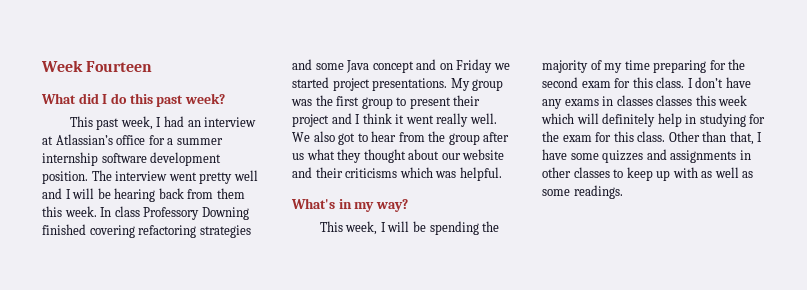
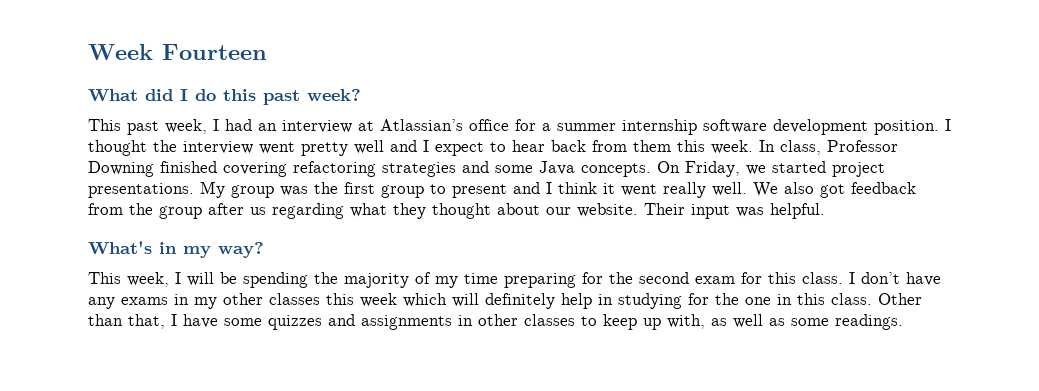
- The interview went pretty well and I will be hearing back from them this week.
+ I thought the interview went pretty well and I expect to hear back from them this week.
- In class Professory Downing finished covering refactoring strategies and some Java concept and on Friday we started project presentations.
+ In class, Professor Downing finished covering refactoring strategies and some Java concepts. On Friday, we started project presentations.
- My group was the first group to present their project and I think it went really well.
+ My group was the first group to present and I think it went really well.
- We also got to hear from the group after us what they thought about our website and their criticisms which was helpful.
+ We also got feedback from the group after us regarding what they thought about our website. Their input was helpful.
- I don’t have any exams in classes classes this week which will definitely help in studying for the exam for this class.
+ I don’t have any exams in my other classes this week which will definitely help in studying for the one in this class.
- Other than that, I have some quizzes and assignments in other classes to keep up with as well as some readings.
+ Other than that, I have some quizzes and assignments in other classes to keep up with, as well as some readings.

